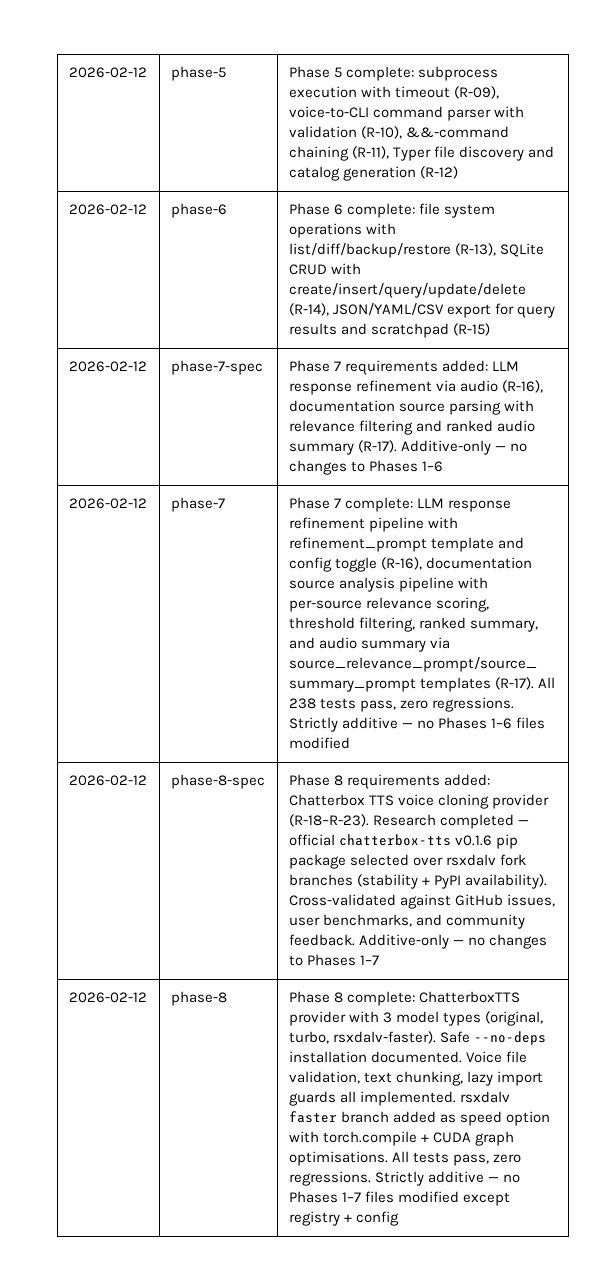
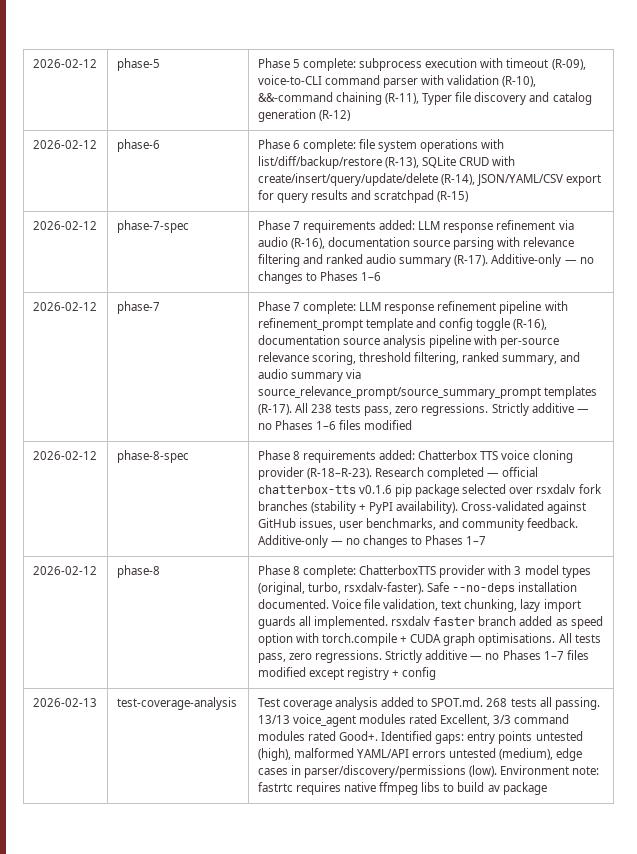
+ 2026-02-13 | test-coverage-analysis | Test coverage analysis added to SPOT.md. 268 tests all passing. 13/13 voice_agent modules rated Excellent, 3/3 command modules rated Good+. Identified gaps: entry points untested (high), malformed YAML/API errors untested (medium), edge cases in parser/discovery/permissions (low). Environment note: fastrtc requires native ffmpeg libs to build av package

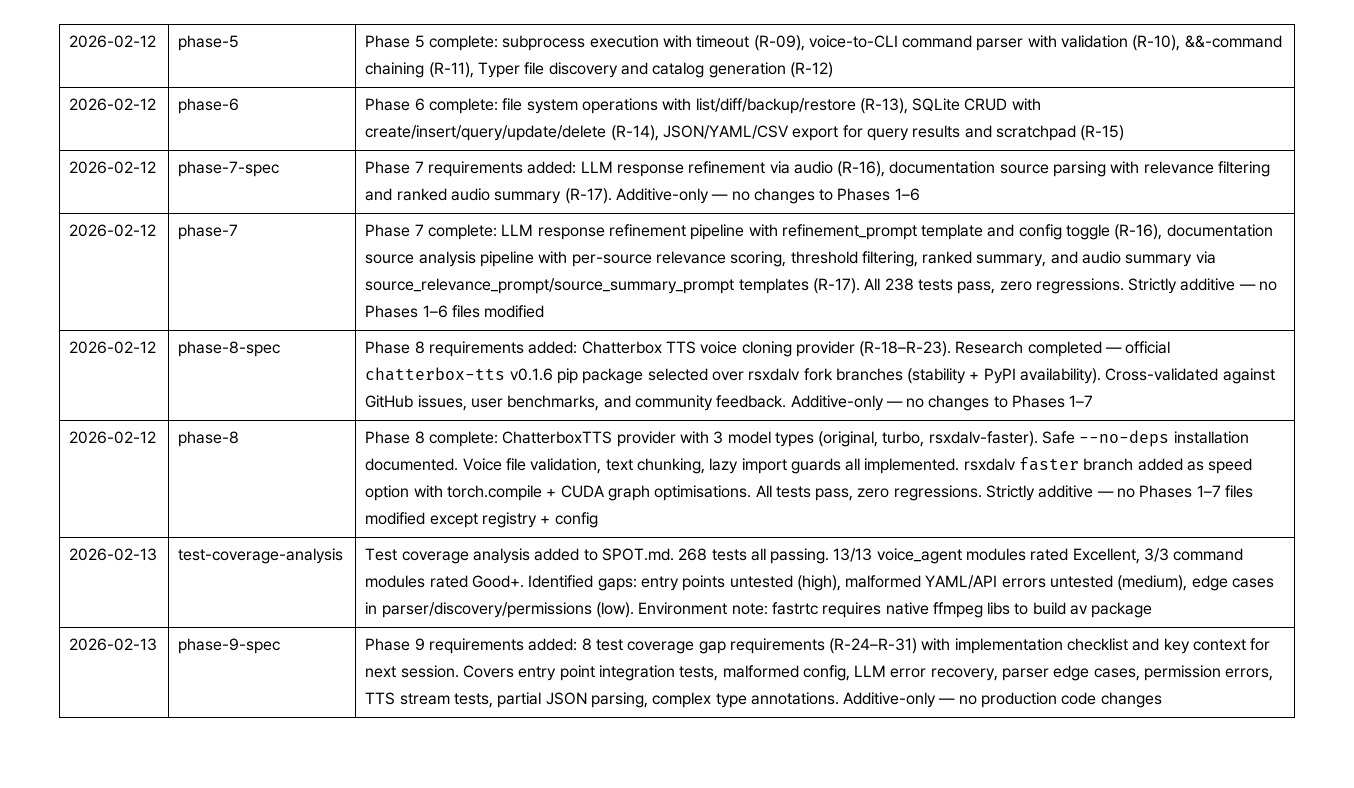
+ 2026-02-13 | phase-9-spec | Phase 9 requirements added: 8 test coverage gap requirements (R-24–R-31) with implementation checklist and key context for next session. Covers entry point integration tests, malformed config, LLM error recovery, parser edge cases, permission errors, TTS stream tests, partial JSON parsing, complex type annotations. Additive-only — no production code changes

